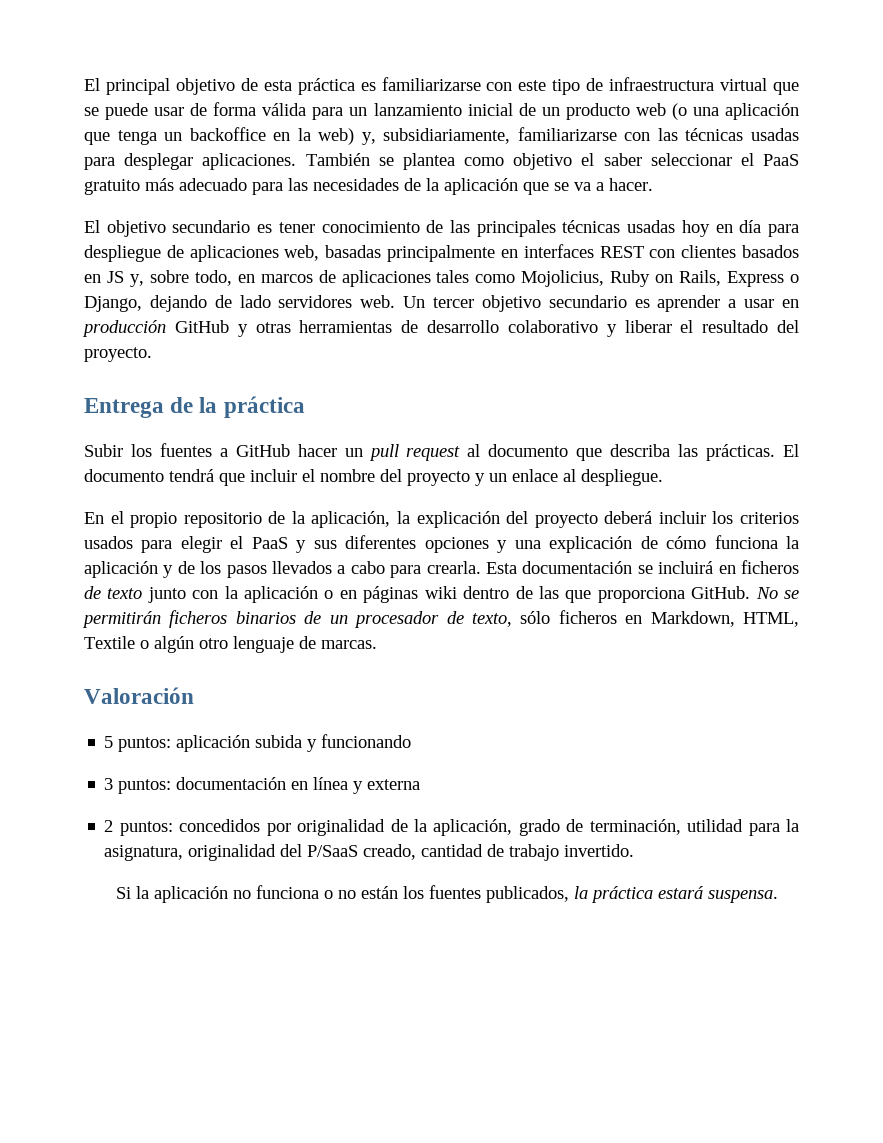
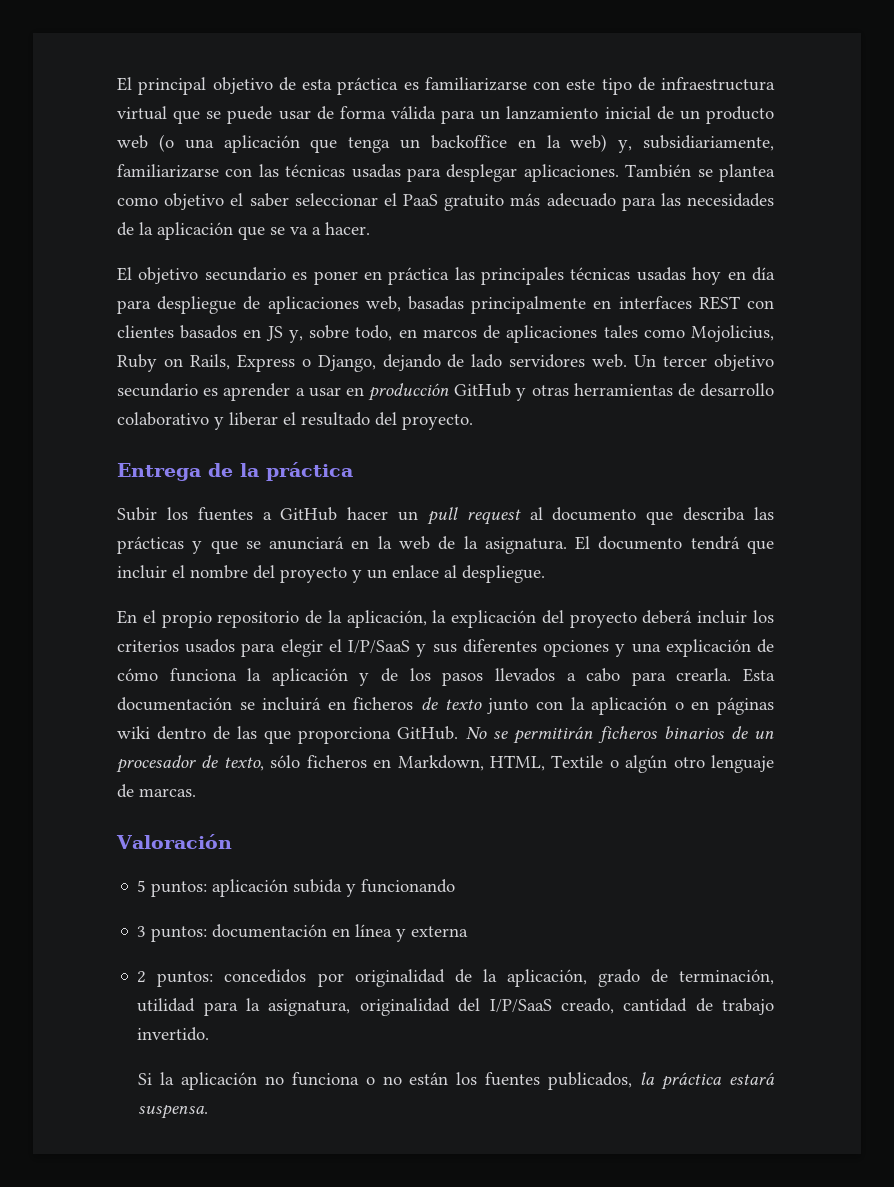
- El objetivo secundario es tener conocimiento de las principales técnicas usadas hoy en día para despliegue de aplicaciones web, basadas principalmente en interfaces REST con clientes basados en JS y, sobre todo, en marcos de aplicaciones tales como Mojolicius, Ruby on Rails, Express o Django, dejando de lado servidores web.
+ El objetivo secundario es poner en práctica las principales técnicas usadas hoy en día para despliegue de aplicaciones web, basadas principalmente en interfaces REST con clientes basados en JS y, sobre todo, en marcos de aplicaciones tales como Mojolicius, Ruby on Rails, Express o Django, dejando de lado servidores web.
- Subir los fuentes a GitHub hacer un pull request al documento que describa las prácticas.
+ Subir los fuentes a GitHub hacer un pull request al documento que describa las prácticas y que se anunciará en la web de la asignatura.
- En el propio repositorio de la aplicación, la explicación del proyecto deberá incluir los criterios usados para elegir el PaaS y sus diferentes opciones y una explicación de cómo funciona la aplicación y de los pasos llevados a cabo para crearla.
+ En el propio repositorio de la aplicación, la explicación del proyecto deberá incluir los criterios usados para elegir el I/P/SaaS y sus diferentes opciones y una explicación de cómo funciona la aplicación y de los pasos llevados a cabo para crearla.
- 2 puntos: concedidos por originalidad de la aplicación, grado de terminación, utilidad para la asignatura, originalidad del P/SaaS creado, cantidad de trabajo invertido.
+ 2 puntos: concedidos por originalidad de la aplicación, grado de terminación, utilidad para la asignatura, originalidad del I/P/SaaS creado, cantidad de trabajo invertido.

